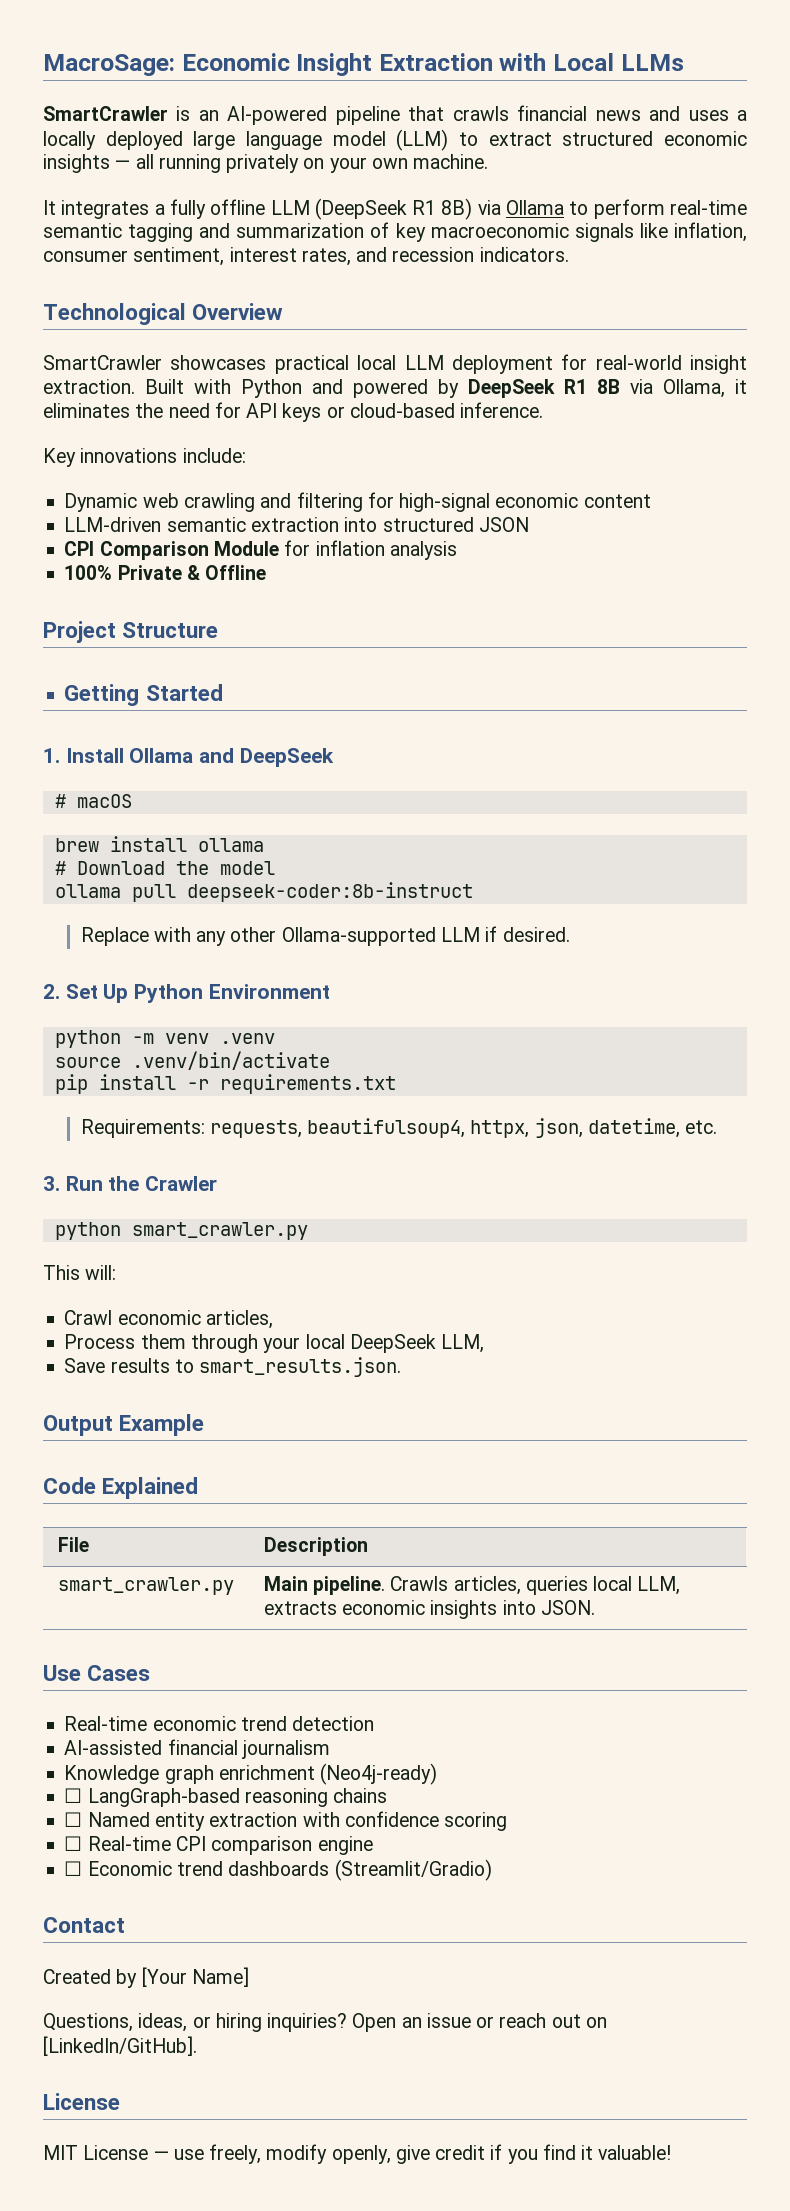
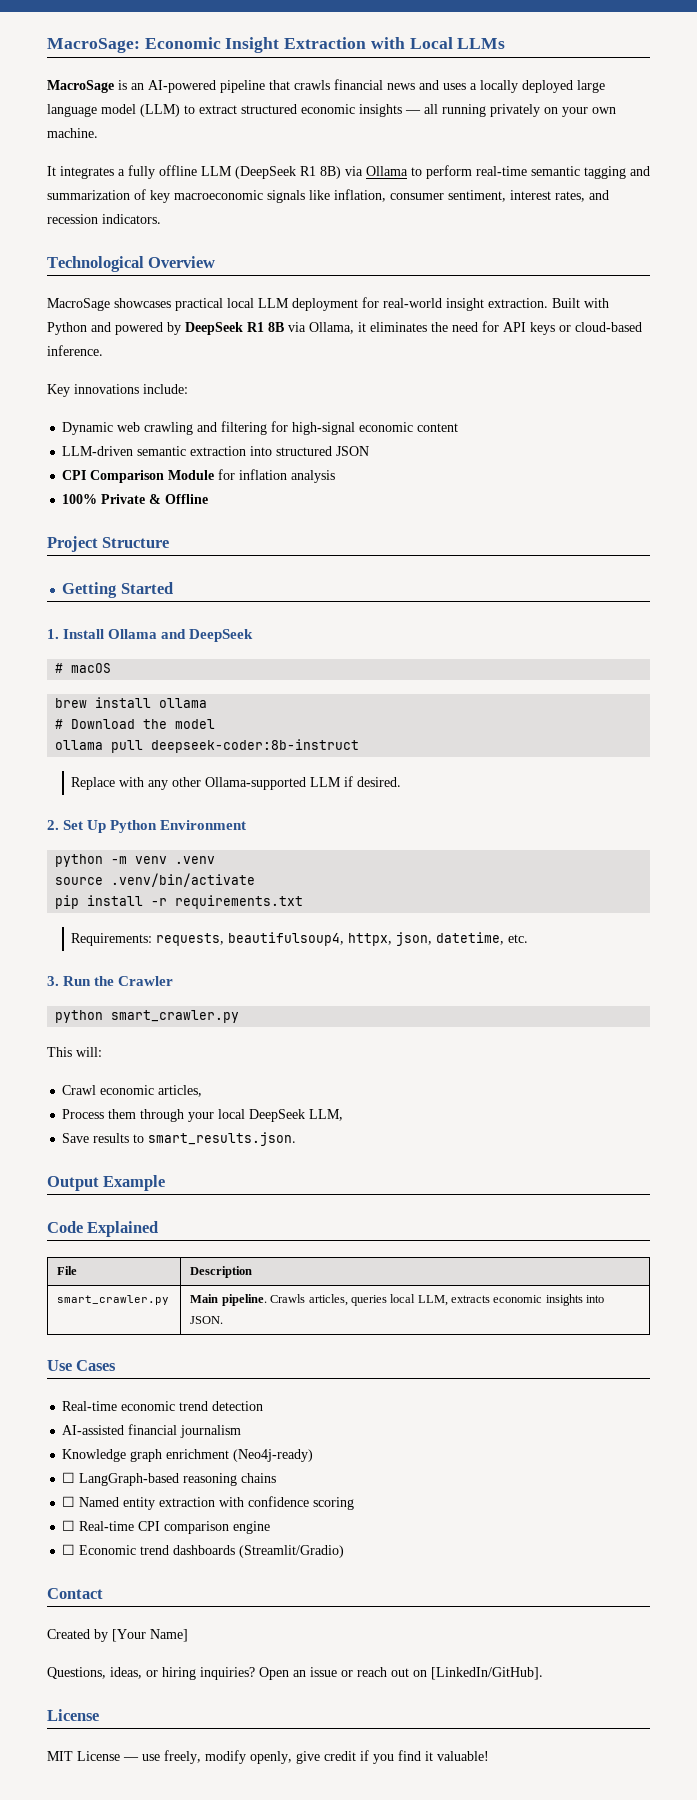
- SmartCrawler is an AI-powered pipeline that crawls financial news and uses a locally deployed large language model (LLM) to extract structured economic insights — all running privately on your own machine.
+ MacroSage is an AI-powered pipeline that crawls financial news and uses a locally deployed large language model (LLM) to extract structured economic insights — all running privately on your own machine.
- SmartCrawler showcases practical local LLM deployment for real-world insight extraction.
+ MacroSage showcases practical local LLM deployment for real-world insight extraction.

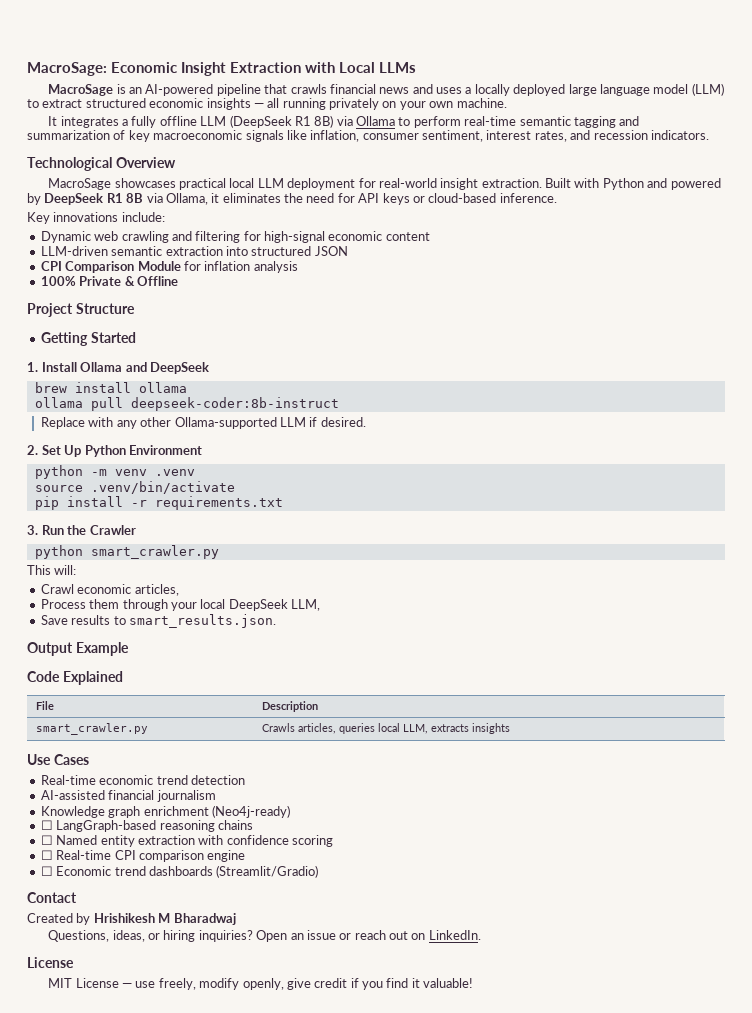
- # macOS
- # Download the model
- Requirements: requests, beautifulsoup4, httpx, json, datetime, etc.
- smart_crawler.py | Main pipeline. Crawls articles, queries local LLM, extracts economic insights into JSON.
+ smart_crawler.py | Crawls articles, queries local LLM, extracts insights
- Created by [Your Name]
+ Created by Hrishikesh M Bharadwaj
- Open an issue or reach out on [LinkedIn/GitHub].
+ Open an issue or reach out on LinkedIn.

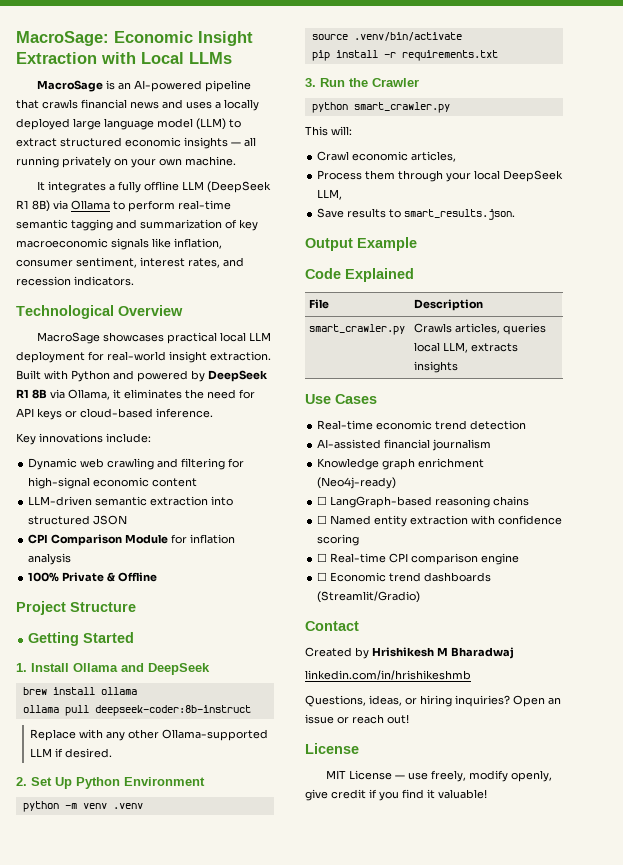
+ linkedin.com/in/hrishikeshmb
- Open an issue or reach out on LinkedIn.
+ Open an issue or reach out!

